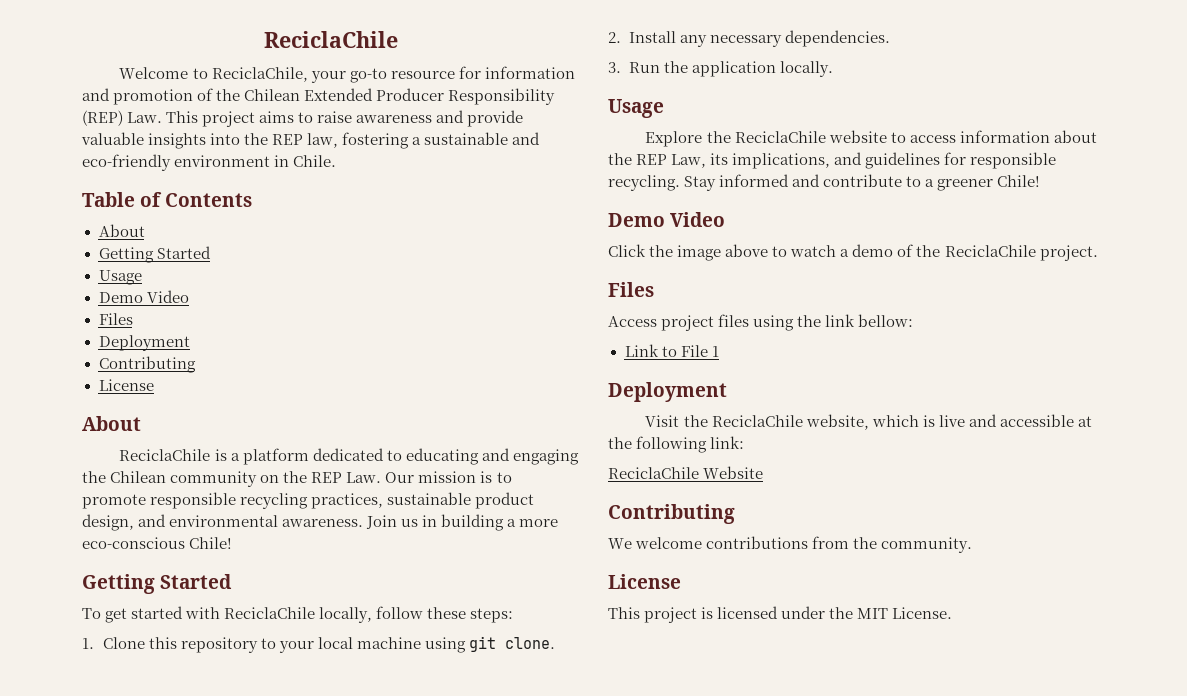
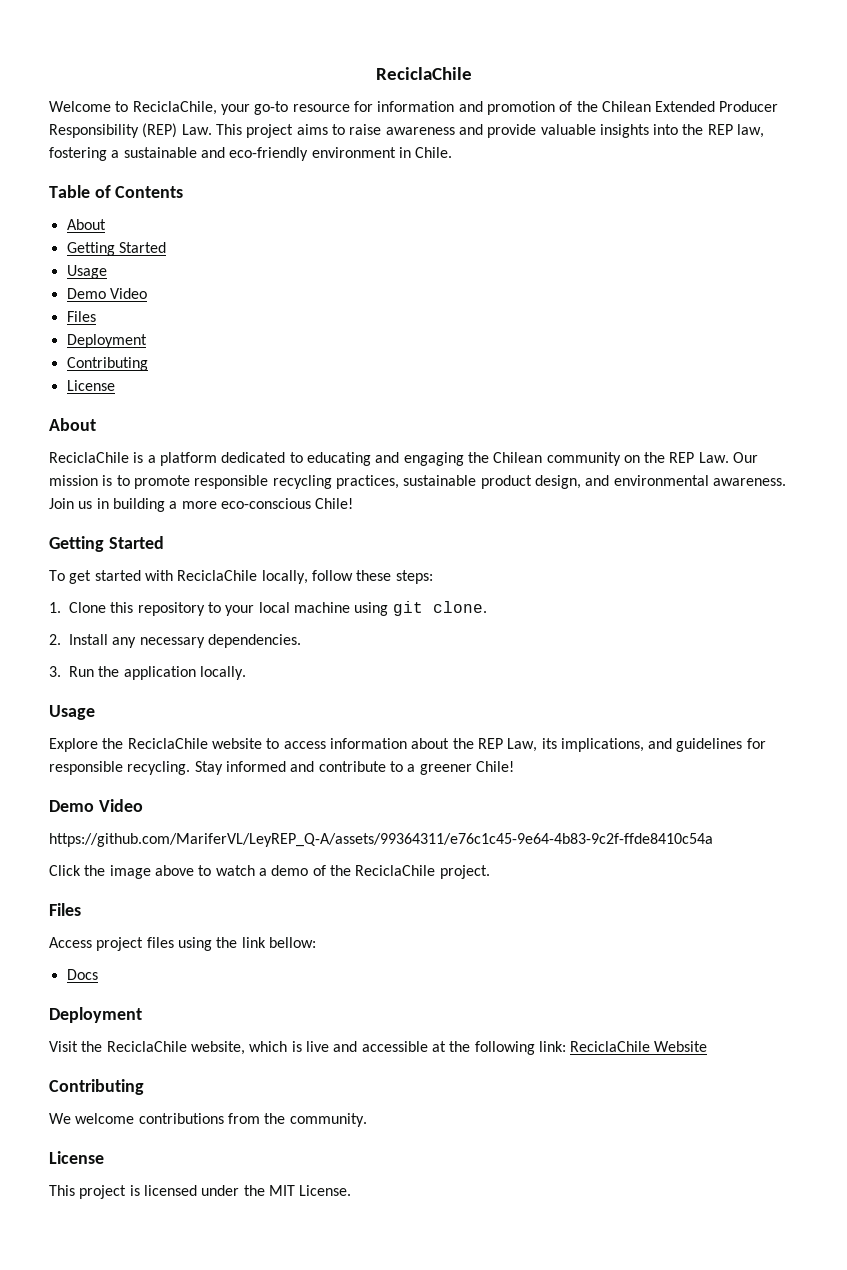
+ https://github.com/MariferVL/LeyREP_Q-A/assets/99364311/e76c1c45-9e64-4b83-9c2f-ffde8410c54a
- Link to File 1
+ Docs
- Visit the ReciclaChile website, which is live and accessible at the following link:
- ReciclaChile Website
+ Visit the ReciclaChile website, which is live and accessible at the following link: ReciclaChile Website

